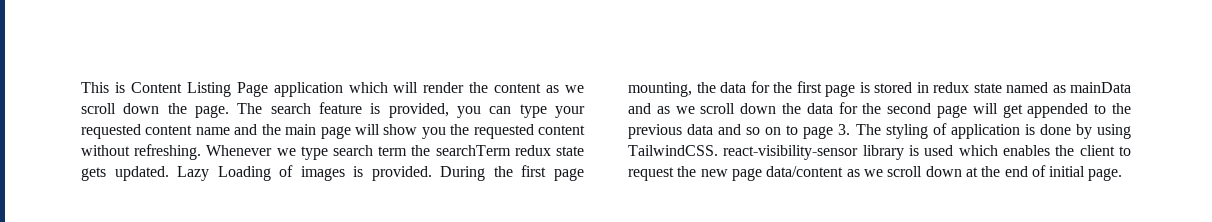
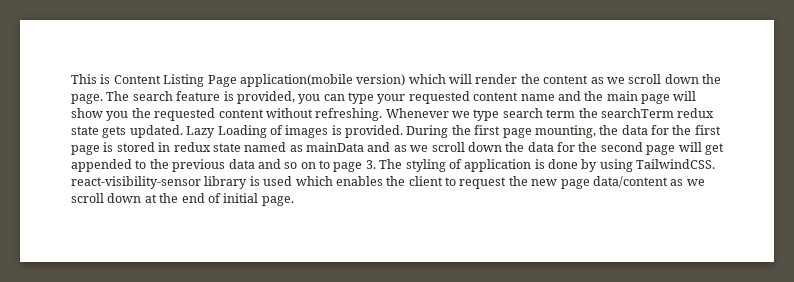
- This is Content Listing Page application which will render the content as we scroll down the page.
+ This is Content Listing Page application(mobile version) which will render the content as we scroll down the page.

